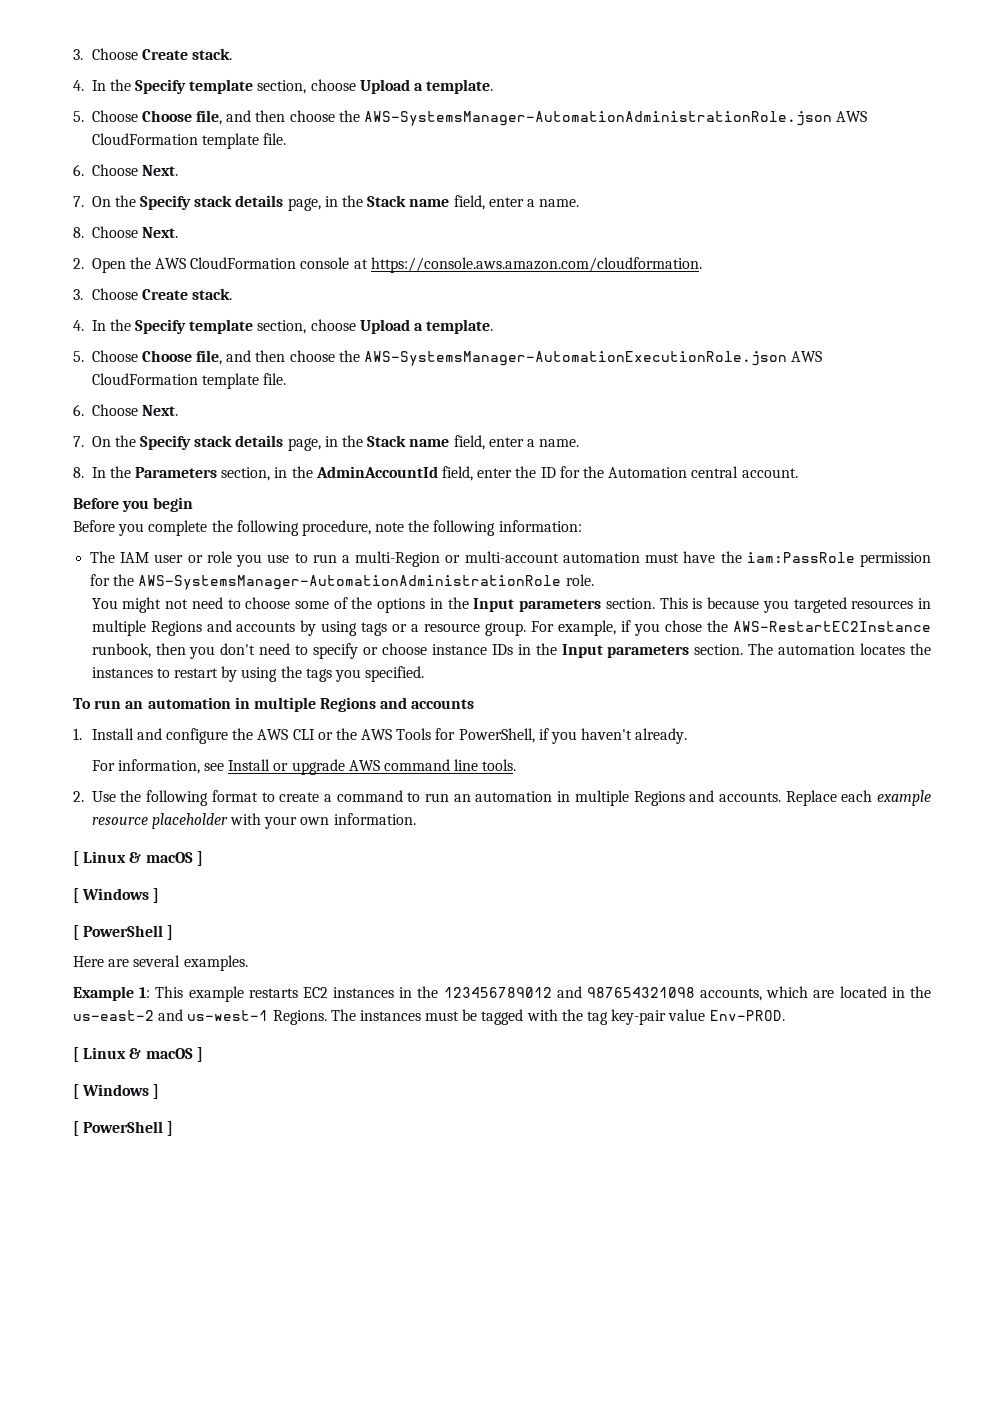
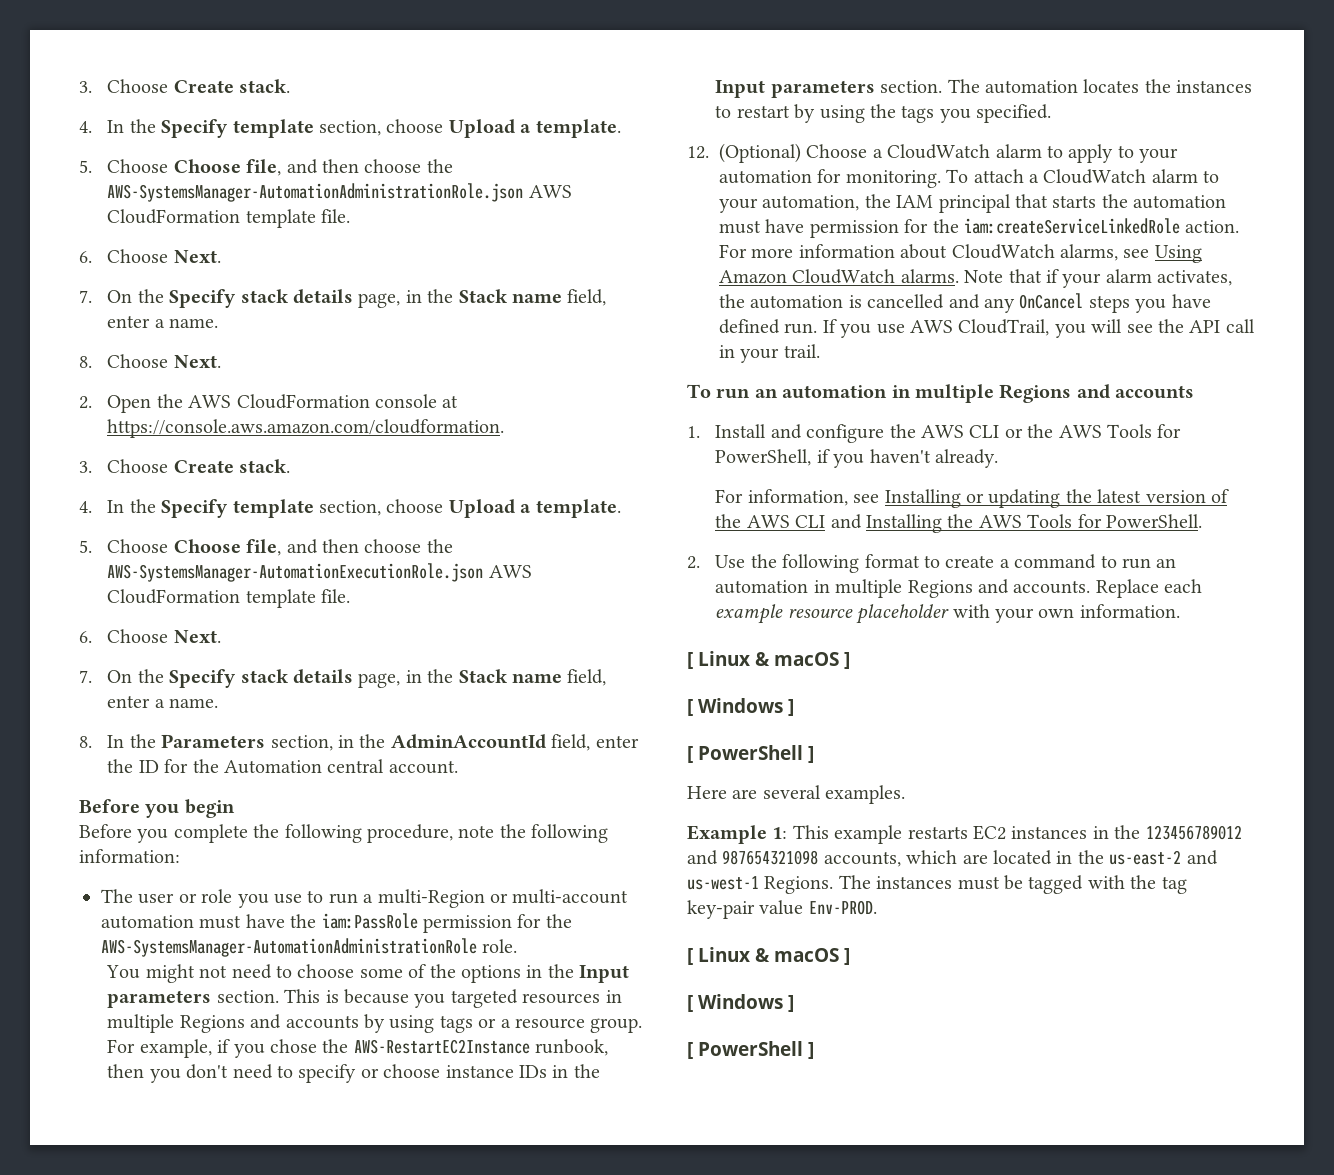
- The IAM user or role you use to run a multi-Region or multi-account automation must have the iam:PassRole permission for the AWS-SystemsManager-AutomationAdministrationRole role.
+ The user or role you use to run a multi-Region or multi-account automation must have the iam:PassRole permission for the AWS-SystemsManager-AutomationAdministrationRole role.
+ 12. (Optional) Choose a CloudWatch alarm to apply to your automation for monitoring. To attach a CloudWatch alarm to your automation, the IAM principal that starts the automation must have permission for the iam:createServiceLinkedRole action. For more information about CloudWatch alarms, see Using Amazon CloudWatch alarms. Note that if your alarm activates, the automation is cancelled and any OnCancel steps you have defined run. If you use AWS CloudTrail, you will see the API call in your trail.
- For information, see Install or upgrade AWS command line tools.
+ For information, see Installing or updating the latest version of the AWS CLI and Installing the AWS Tools for PowerShell.

